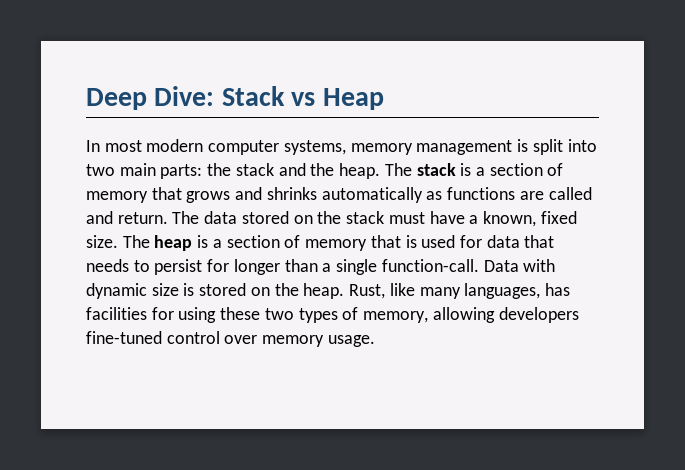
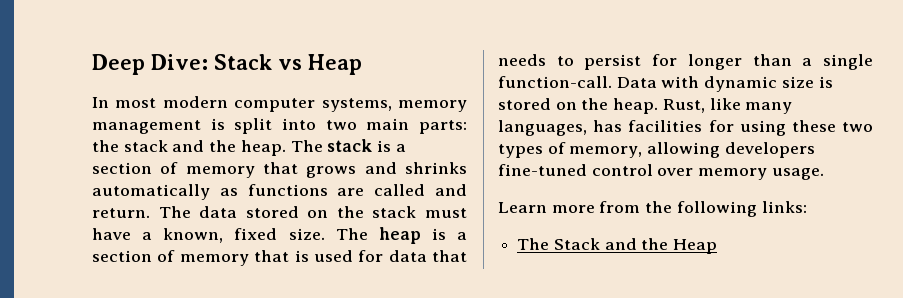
+ Learn more from the following links:
+ The Stack and the Heap

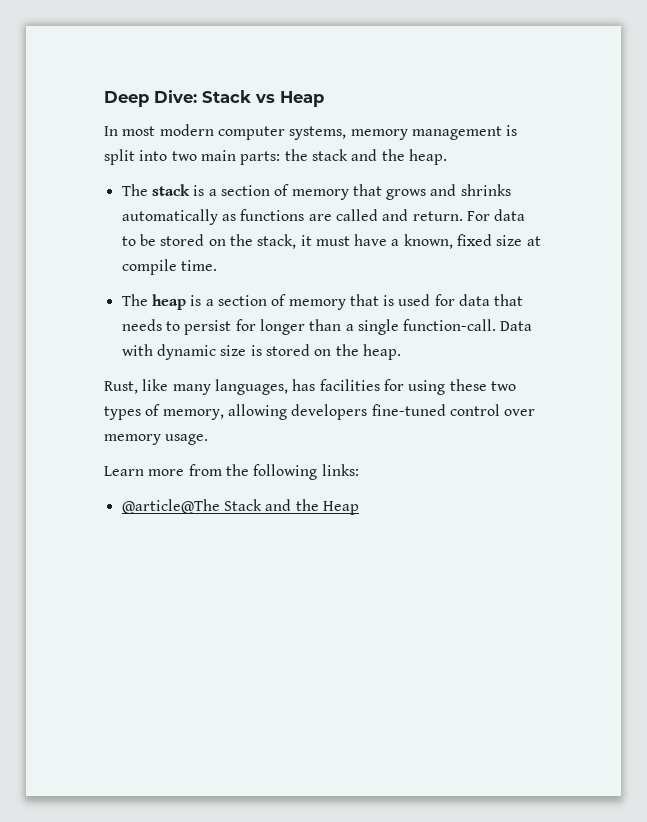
- In most modern computer systems, memory management is split into two main parts: the stack and the heap. The stack is a section of memory that grows and shrinks automatically as functions are called and return.
+ In most modern computer systems, memory management is split into two main parts: the stack and the heap.
+ The stack is a section of memory that grows and shrinks automatically as functions are called and return.
- The data stored on the stack must have a known, fixed size. The heap is a section of memory that is used for data that needs to persist for longer than a single function-call.
+ For data to be stored on the stack, it must have a known, fixed size at compile time.
+ The heap is a section of memory that is used for data that needs to persist for longer than a single function-call.
- Data with dynamic size is stored on the heap. Rust, like many languages, has facilities for using these two types of memory, allowing developers fine-tuned control over memory usage.
+ Data with dynamic size is stored on the heap.
+ Rust, like many languages, has facilities for using these two types of memory, allowing developers fine-tuned control over memory usage.
- The Stack and the Heap
+ @article@The Stack and the Heap

